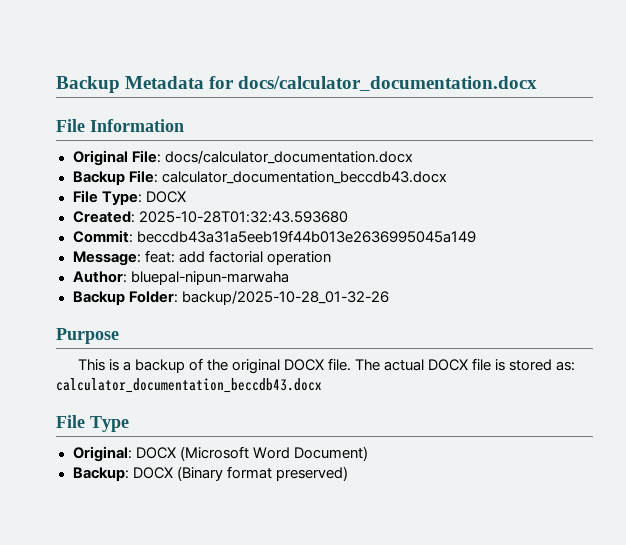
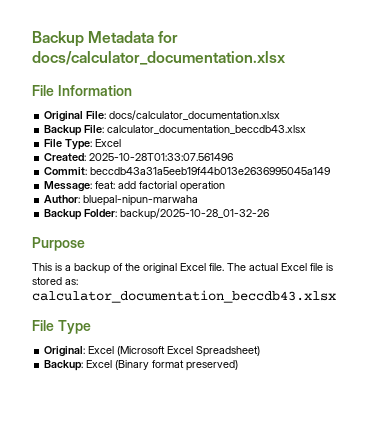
- Backup Metadata for docs/calculator_documentation.docx
+ Backup Metadata for docs/calculator_documentation.xlsx
- Original File: docs/calculator_documentation.docx
+ Original File: docs/calculator_documentation.xlsx
- Backup File: calculator_documentation_beccdb43.docx
+ Backup File: calculator_documentation_beccdb43.xlsx
- File Type: DOCX
+ File Type: Excel
- Created: 2025-10-28T01:32:43.593680
+ Created: 2025-10-28T01:33:07.561496
- This is a backup of the original DOCX file.
+ This is a backup of the original Excel file.
- The actual DOCX file is stored as: calculator_documentation_beccdb43.docx
+ The actual Excel file is stored as: calculator_documentation_beccdb43.xlsx
- Original: DOCX (Microsoft Word Document)
+ Original: Excel (Microsoft Excel Spreadsheet)
- Backup: DOCX (Binary format preserved)
+ Backup: Excel (Binary format preserved)

